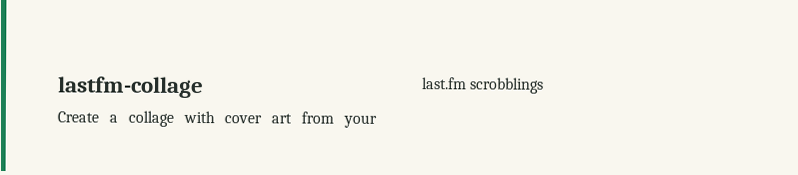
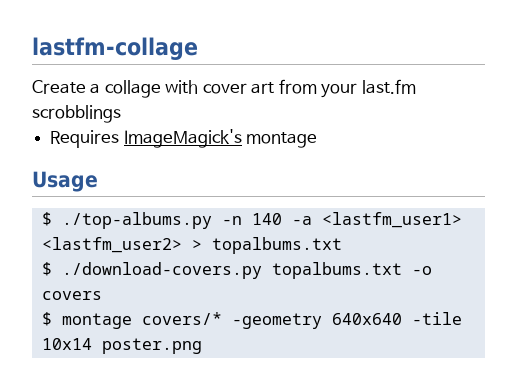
+ Requires ImageMagick's montage
+ Usage
+ $ ./top-albums.py -n 140 -a <lastfm_user1> <lastfm_user2> > topalbums.txt
+ $ ./download-covers.py topalbums.txt -o covers
+ $ montage covers/* -geometry 640x640 -tile 10x14 poster.png

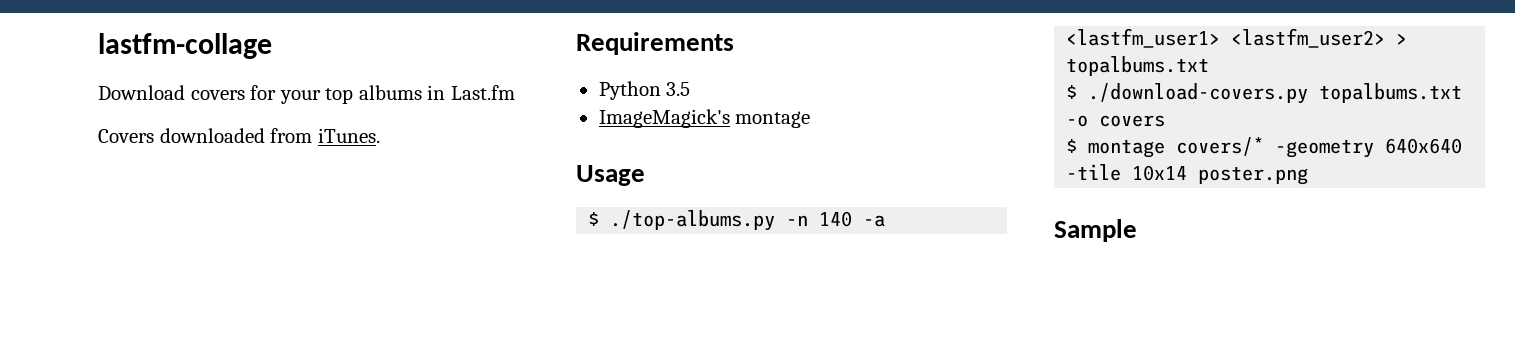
- Create a collage with cover art from your last.fm scrobblings
- Requires ImageMagick's montage
+ Download covers for your top albums in Last.fm
+ Covers downloaded from iTunes.
+ Requirements
+ Python 3.5
+ ImageMagick's montage
+ Sample

